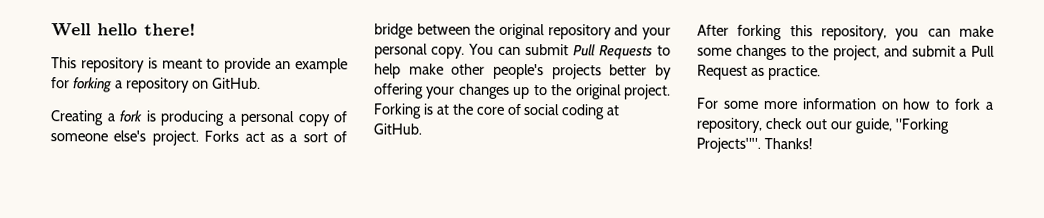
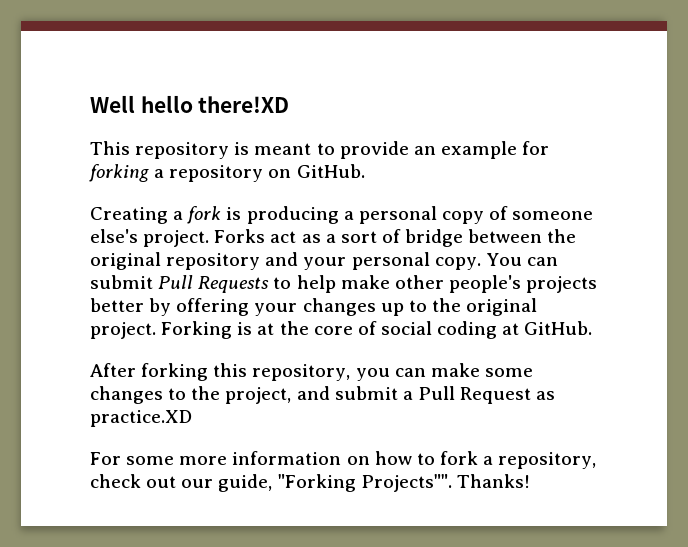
- Well hello there!
+ Well hello there!XD
- After forking this repository, you can make some changes to the project, and submit a Pull Request as practice.
+ After forking this repository, you can make some changes to the project, and submit a Pull Request as practice.XD

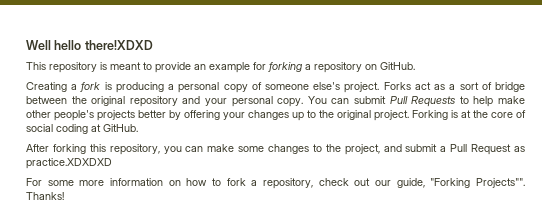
- Well hello there!XD
+ Well hello there!XDXD
- After forking this repository, you can make some changes to the project, and submit a Pull Request as practice.XD
+ After forking this repository, you can make some changes to the project, and submit a Pull Request as practice.XDXDXD

